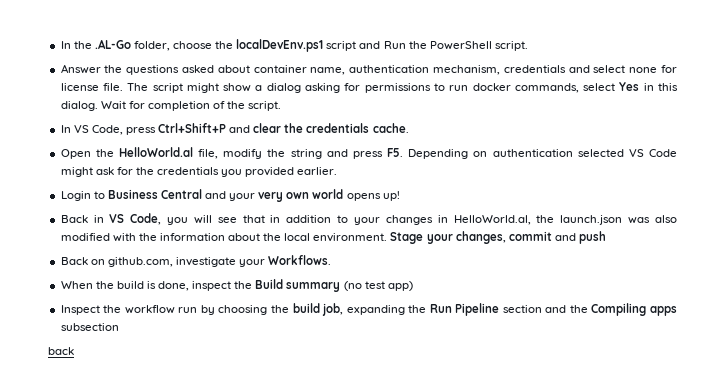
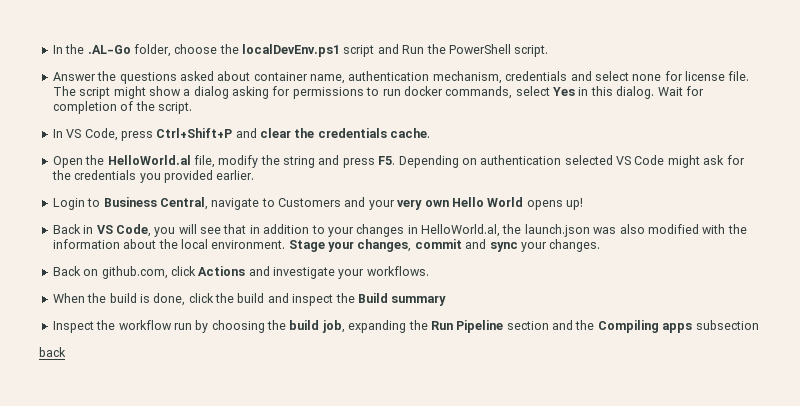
- Login to Business Central and your very own world opens up!
+ Login to Business Central, navigate to Customers and your very own Hello World opens up!
- Stage your changes, commit and push
+ Stage your changes, commit and sync your changes.
- Back on github.com, investigate your Workflows.
+ Back on github.com, click Actions and investigate your workflows.
- When the build is done, inspect the Build summary (no test app)
+ When the build is done, click the build and inspect the Build summary

